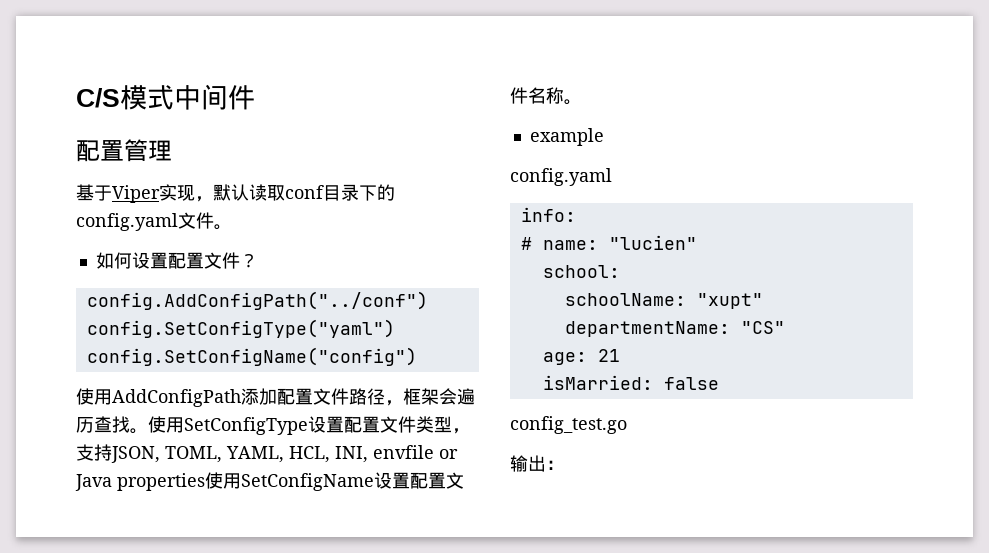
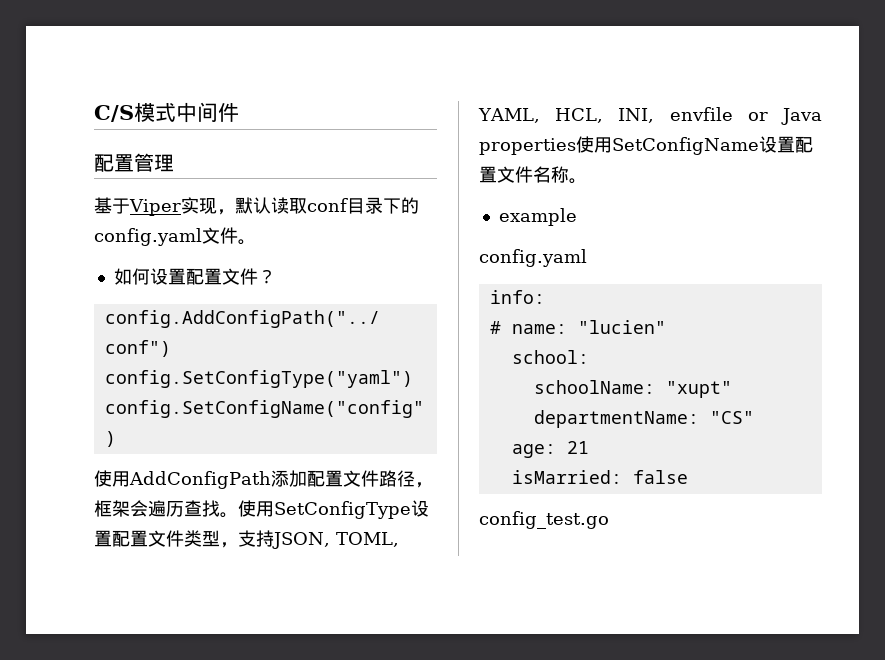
- 输出：

